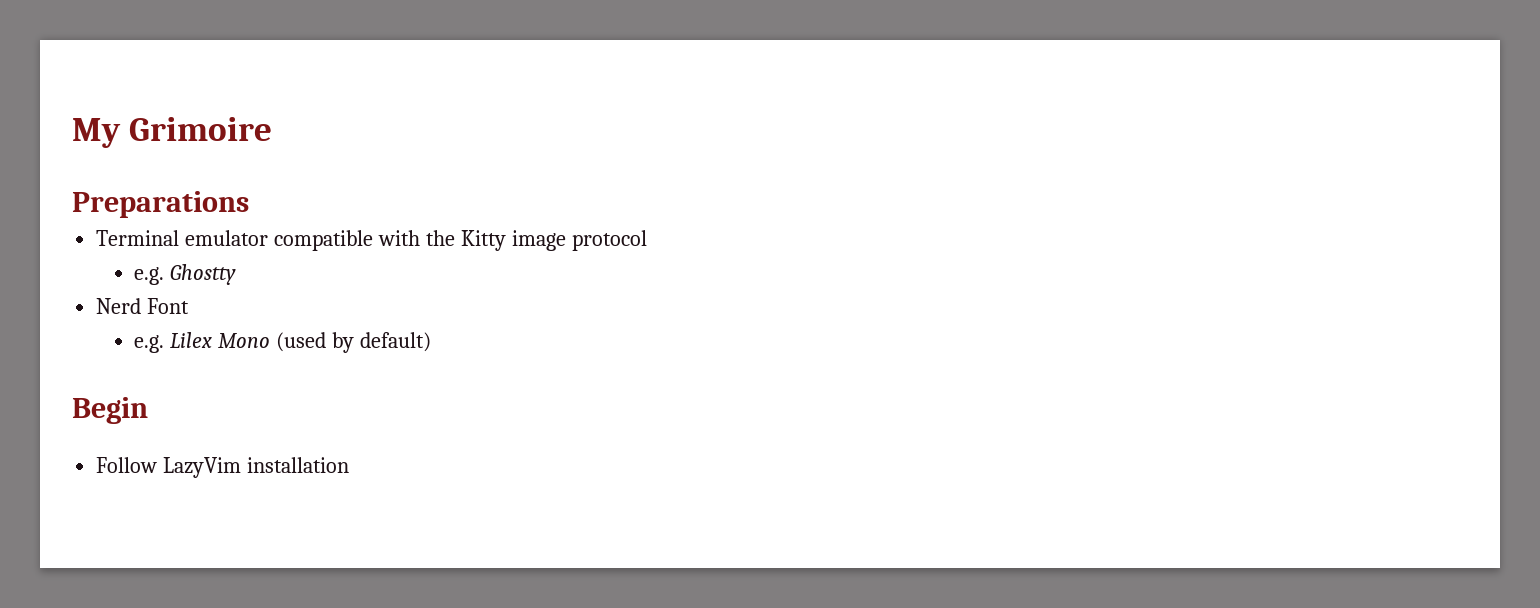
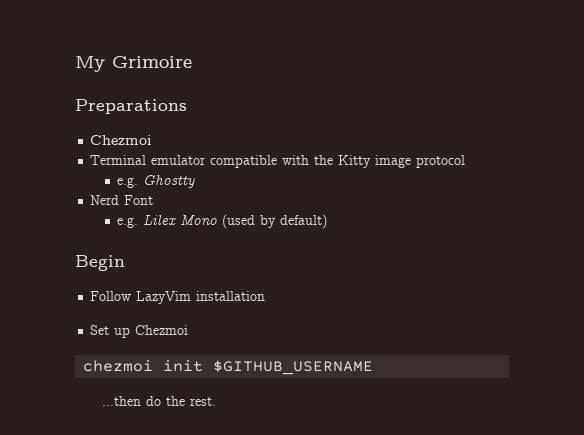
  Preparations
+ Chezmoi
+ Set up Chezmoi
+ chezmoi init $GITHUB_USERNAME
+ ...then do the rest.

